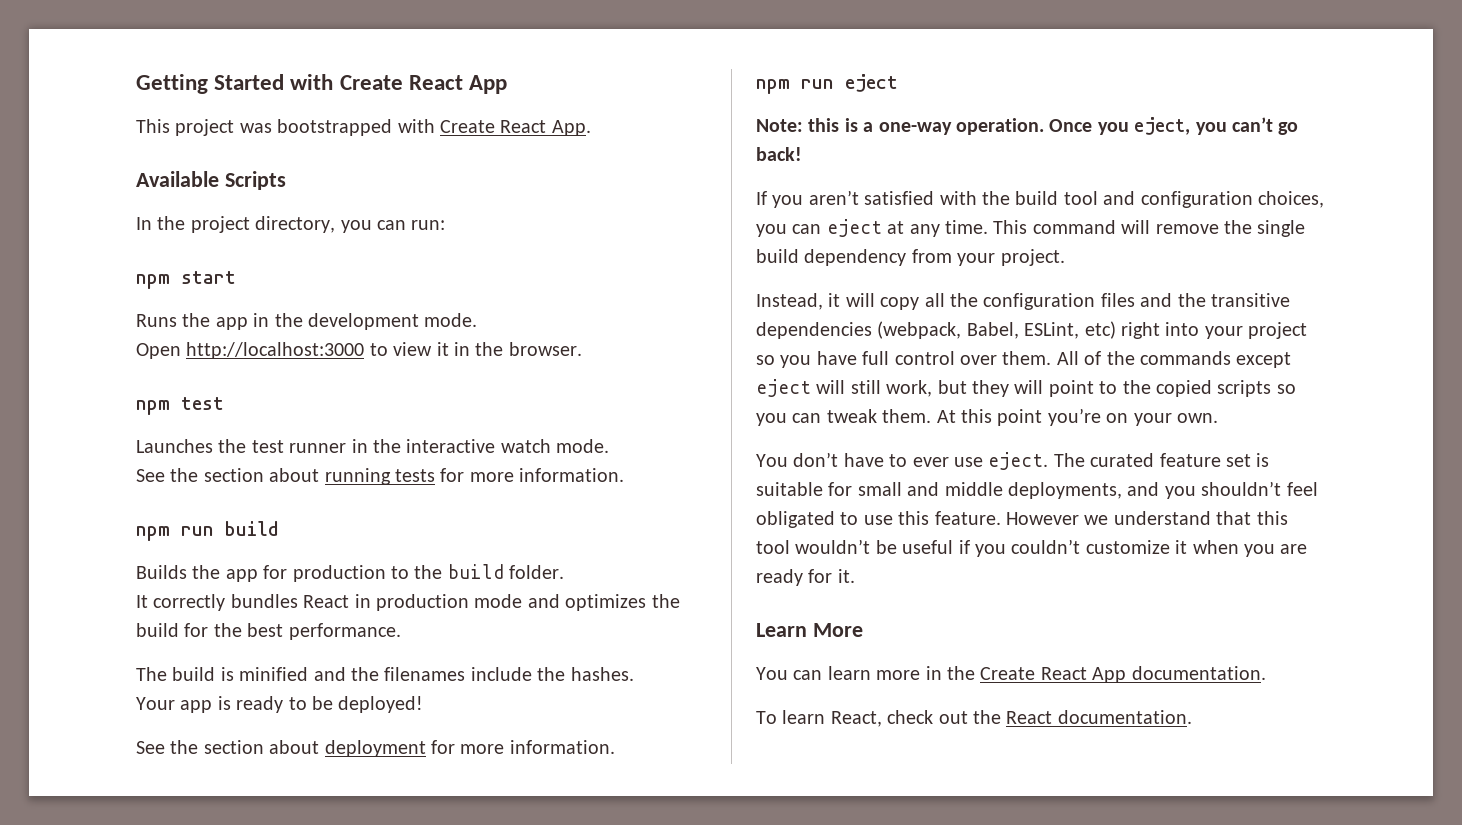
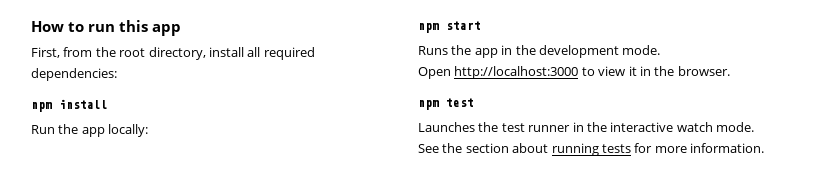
- Getting Started with Create React App
- This project was bootstrapped with Create React App.
- Available Scripts
- In the project directory, you can run:
+ How to run this app
+ First, from the root directory, install all required dependencies:
+ npm install
+ Run the app locally:
- npm run build
- Builds the app for production to the build folder.
- It correctly bundles React in production mode and optimizes the build for the best performance.
- The build is minified and the filenames include the hashes.
- Your app is ready to be deployed!
- See the section about deployment for more information.
- npm run eject
- Note: this is a one-way operation. Once you eject, you can’t go back!
- If you aren’t satisfied with the build tool and configuration choices, you can eject at any time. This command will remove the single build dependency from your project.
- Instead, it will copy all the configuration files and the transitive dependencies (webpack, Babel, ESLint, etc) right into your project so you have full control over them. All of the commands except eject will still work, but they will point to the copied scripts so you can tweak them. At this point you’re on your own.
- You don’t have to ever use eject. The curated feature set is suitable for small and middle deployments, and you shouldn’t feel obligated to use this feature. However we understand that this tool wouldn’t be useful if you couldn’t customize it when you are ready for it.
- Learn More
- You can learn more in the Create React App documentation.
- To learn React, check out the React documentation.

